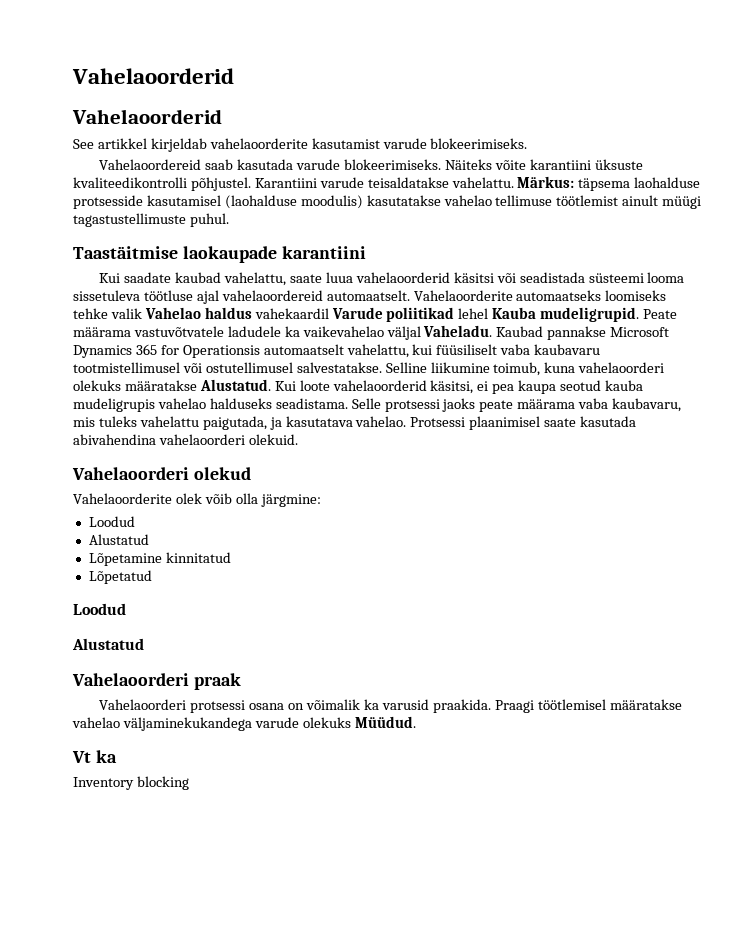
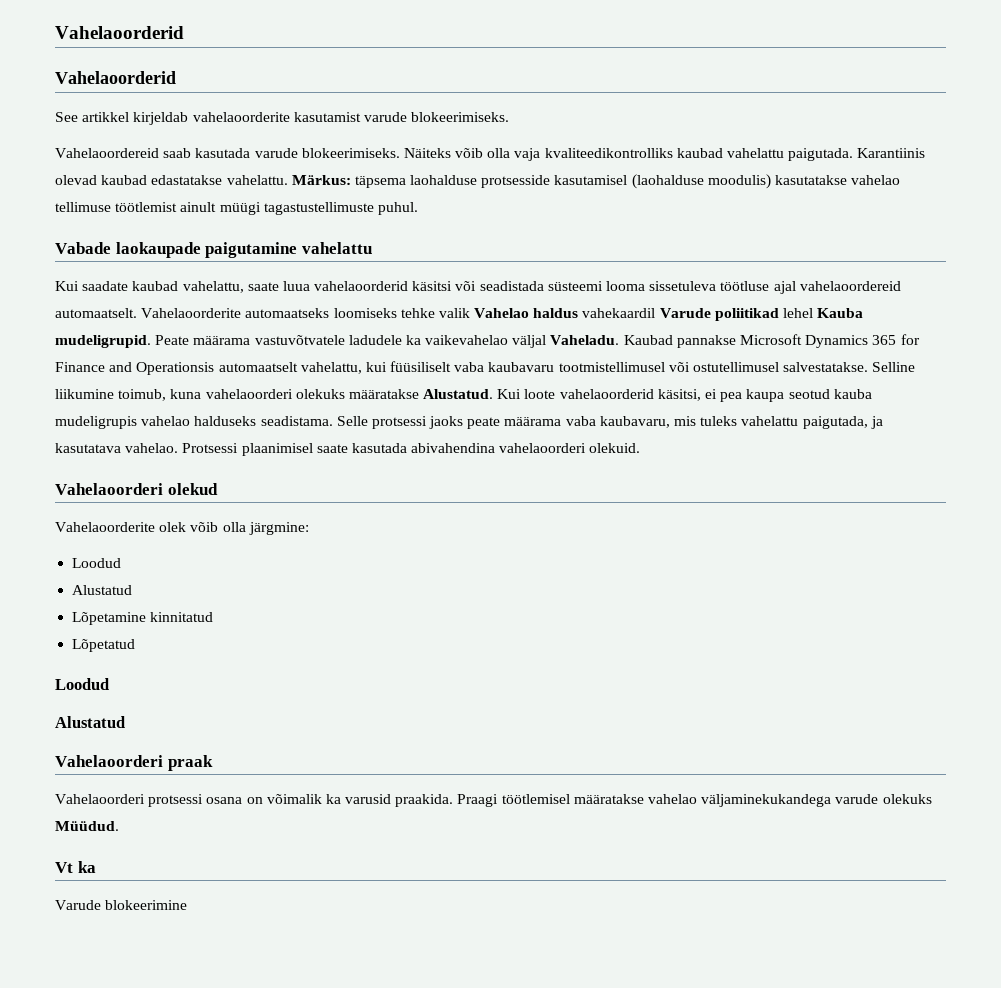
- Näiteks võite karantiini üksuste kvaliteedikontrolli põhjustel. Karantiini varude teisaldatakse vahelattu.
+ Näiteks võib olla vaja kvaliteedikontrolliks kaubad vahelattu paigutada. Karantiinis olevad kaubad edastatakse vahelattu.
- Taastäitmise laokaupade karantiini
+ Vabade laokaupade paigutamine vahelattu
- Kaubad pannakse Microsoft Dynamics 365 for Operationsis automaatselt vahelattu, kui füüsiliselt vaba kaubavaru tootmistellimusel või ostutellimusel salvestatakse.
+ Kaubad pannakse Microsoft Dynamics 365 for Finance and Operationsis automaatselt vahelattu, kui füüsiliselt vaba kaubavaru tootmistellimusel või ostutellimusel salvestatakse.
- Inventory blocking
+ Varude blokeerimine

